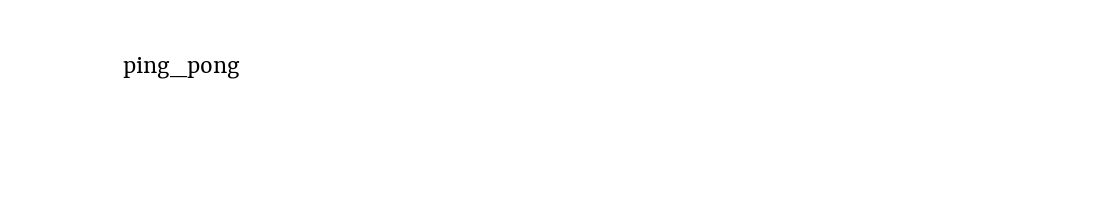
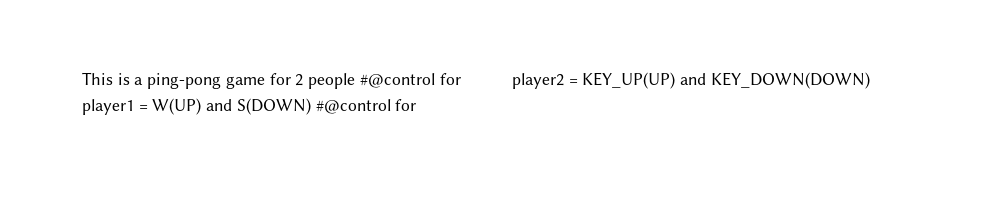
- ping_pong
+ This is a ping-pong game for 2 people #@control for player1 = W(UP) and S(DOWN) #@control for player2 = KEY_UP(UP) and KEY_DOWN(DOWN)

